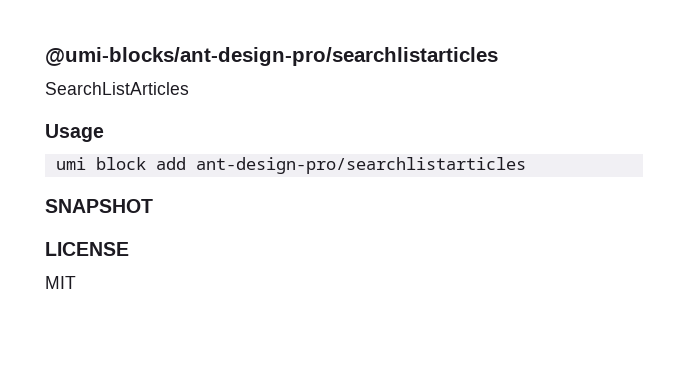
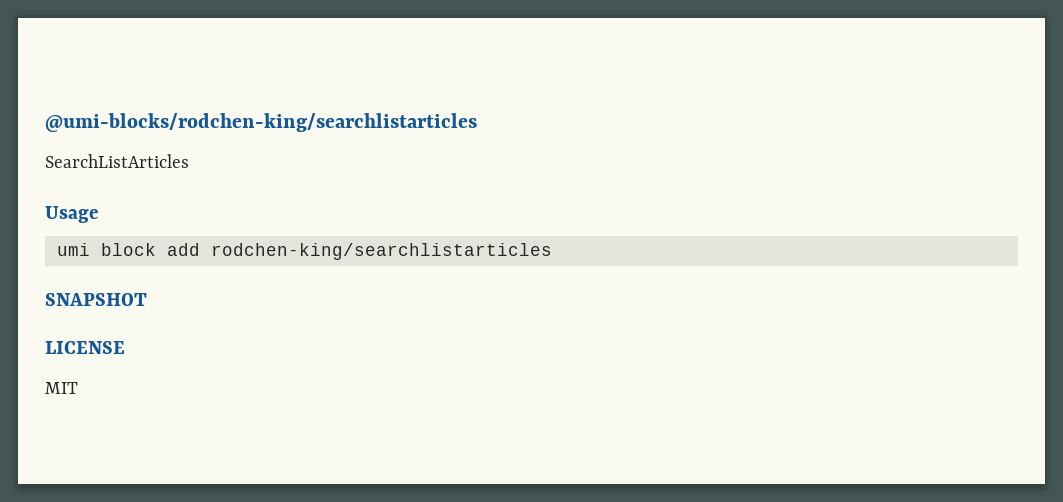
- @umi-blocks/ant-design-pro/searchlistarticles
+ @umi-blocks/rodchen-king/searchlistarticles
- umi block add ant-design-pro/searchlistarticles
+ umi block add rodchen-king/searchlistarticles

